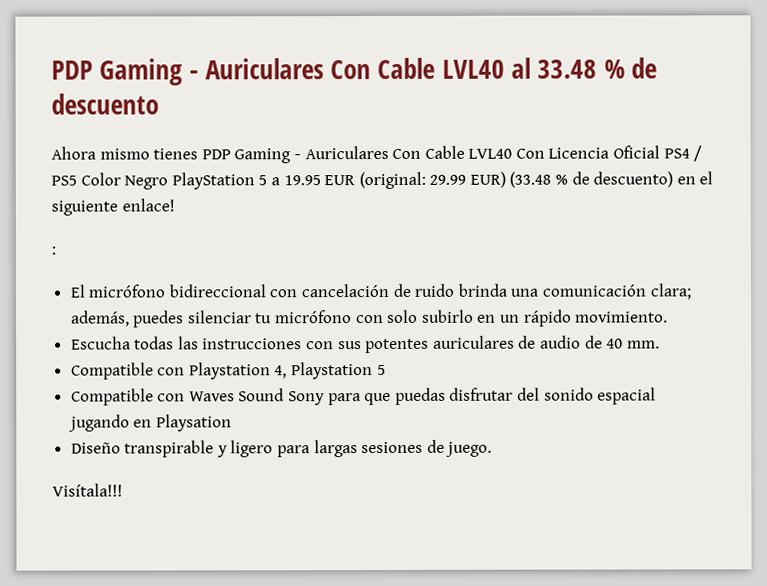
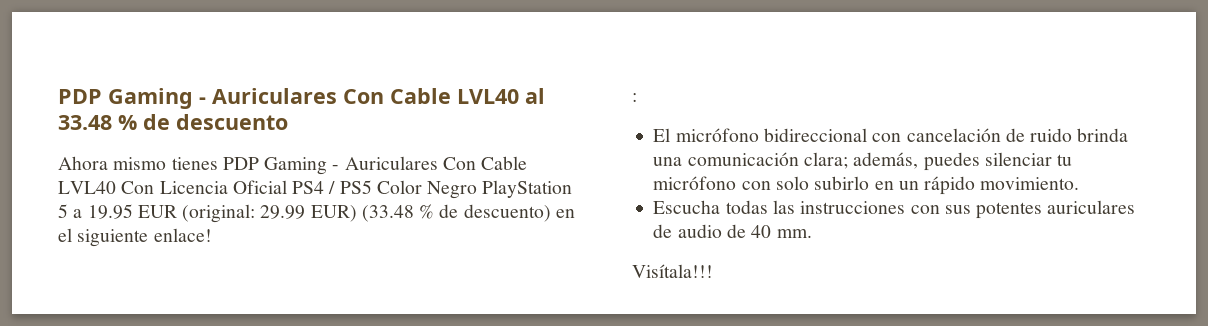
- Compatible con Playstation 4, Playstation 5
- Compatible con Waves Sound Sony para que puedas disfrutar del sonido espacial jugando en Playsation
- Diseño transpirable y ligero para largas sesiones de juego.

